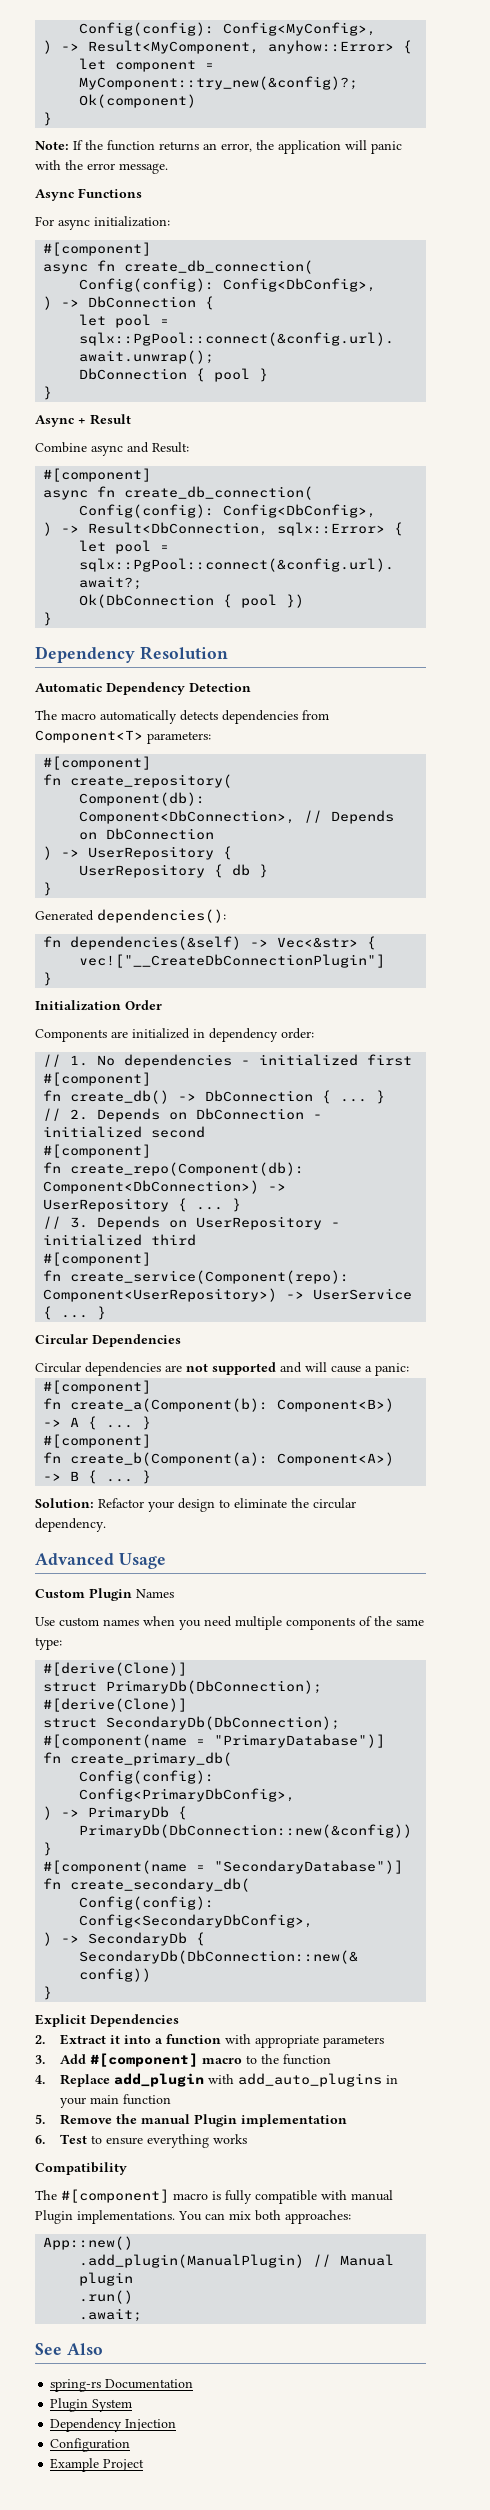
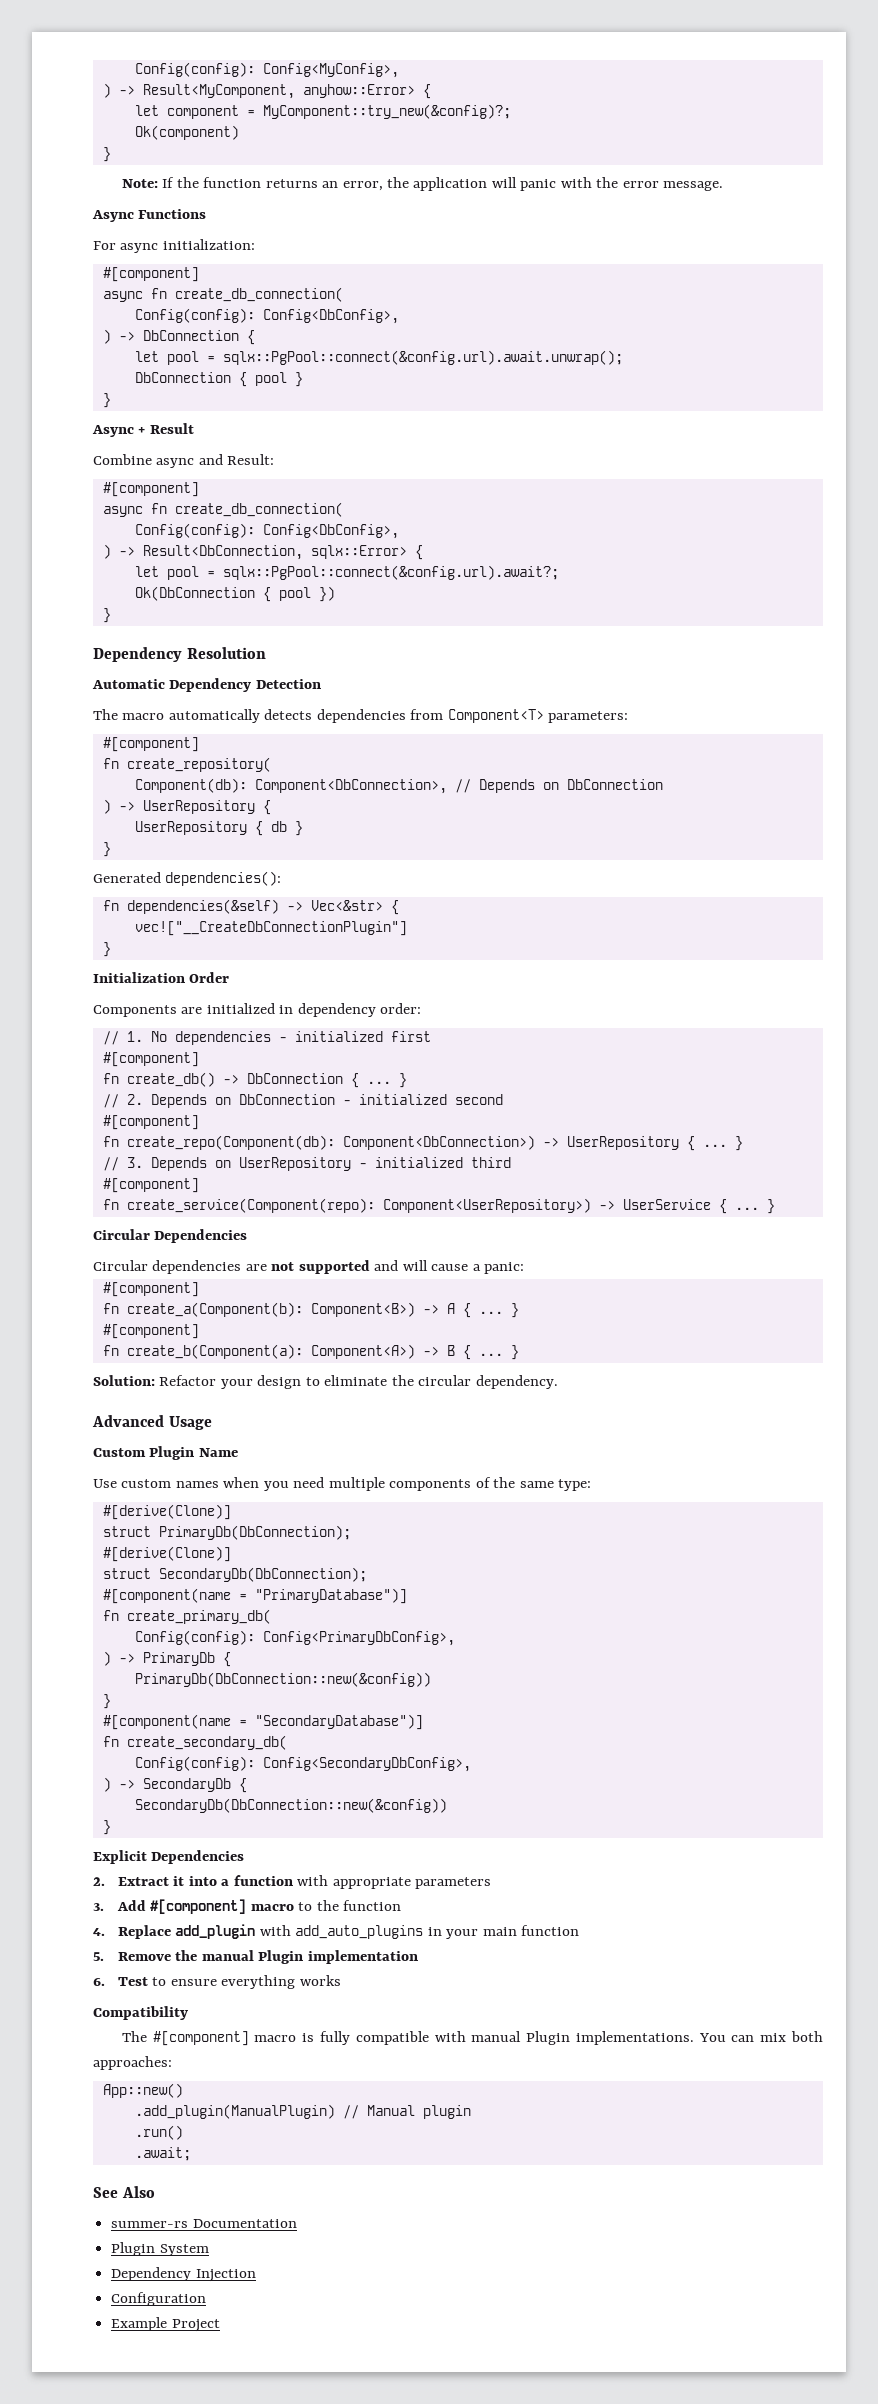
- Custom Plugin Names
+ Custom Plugin Name
- spring-rs Documentation
+ summer-rs Documentation

